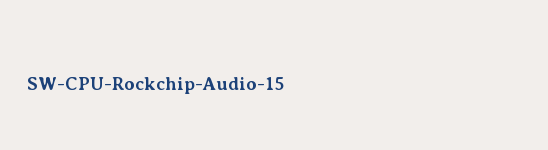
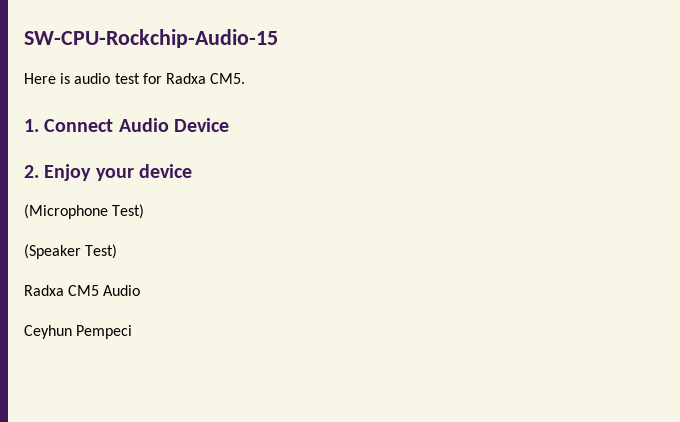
+ Here is audio test for Radxa CM5.
+ 1. Connect Audio Device
+ 2. Enjoy your device
+ (Microphone Test)
+ (Speaker Test)
+ Radxa CM5 Audio
+ Ceyhun Pempeci

